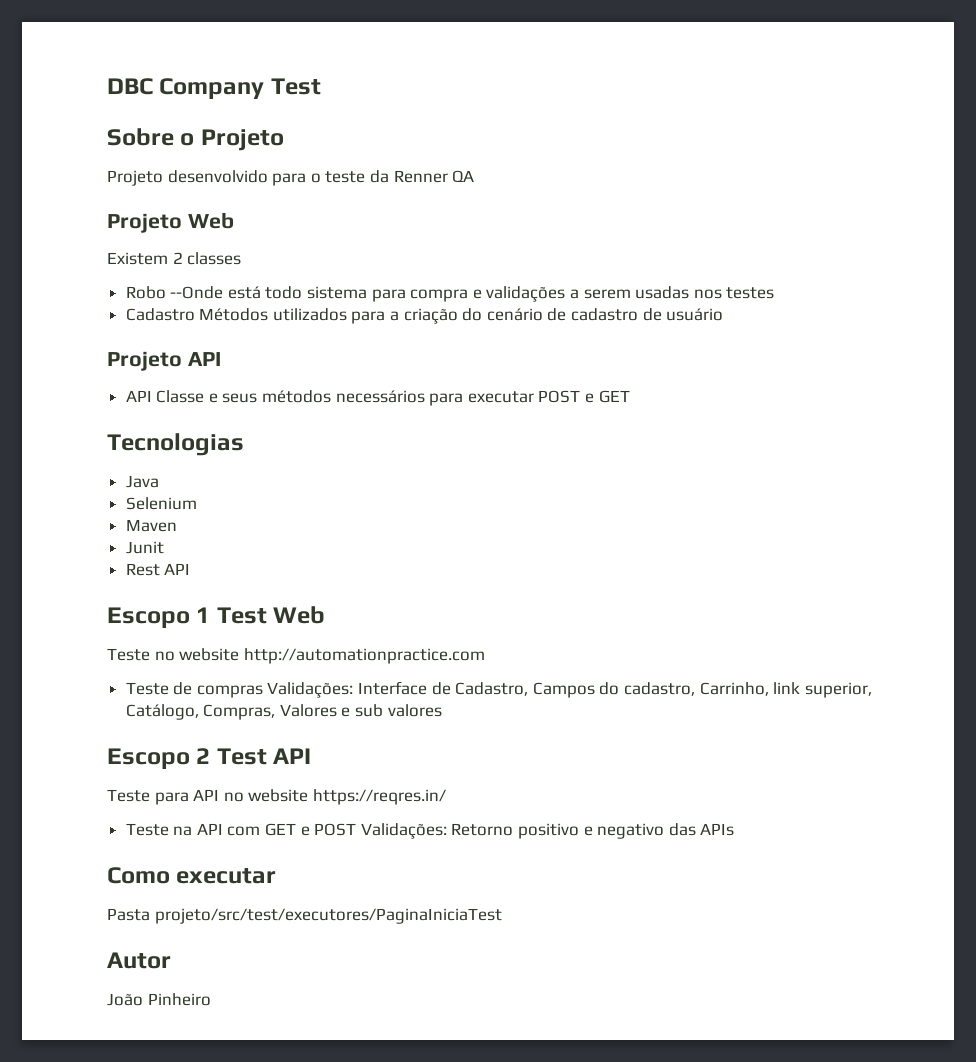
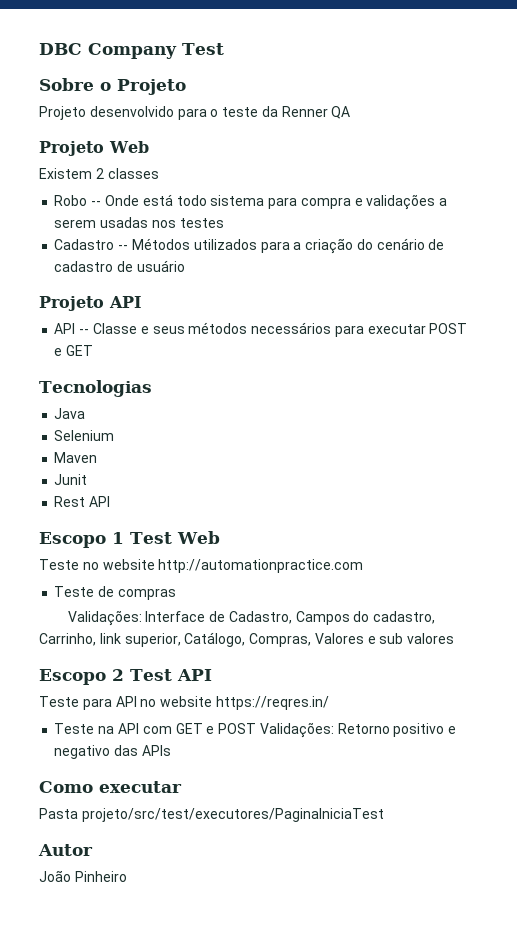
- Robo --Onde está todo sistema para compra e validações a serem usadas nos testes
+ Robo -- Onde está todo sistema para compra e validações a serem usadas nos testes
- Cadastro Métodos utilizados para a criação do cenário de cadastro de usuário
+ Cadastro -- Métodos utilizados para a criação do cenário de cadastro de usuário
- API Classe e seus métodos necessários para executar POST e GET
+ API -- Classe e seus métodos necessários para executar POST e GET
- Teste de compras Validações: Interface de Cadastro, Campos do cadastro, Carrinho, link superior, Catálogo, Compras, Valores e sub valores
+ Teste de compras
+ Validações: Interface de Cadastro, Campos do cadastro, Carrinho, link superior, Catálogo, Compras, Valores e sub valores

